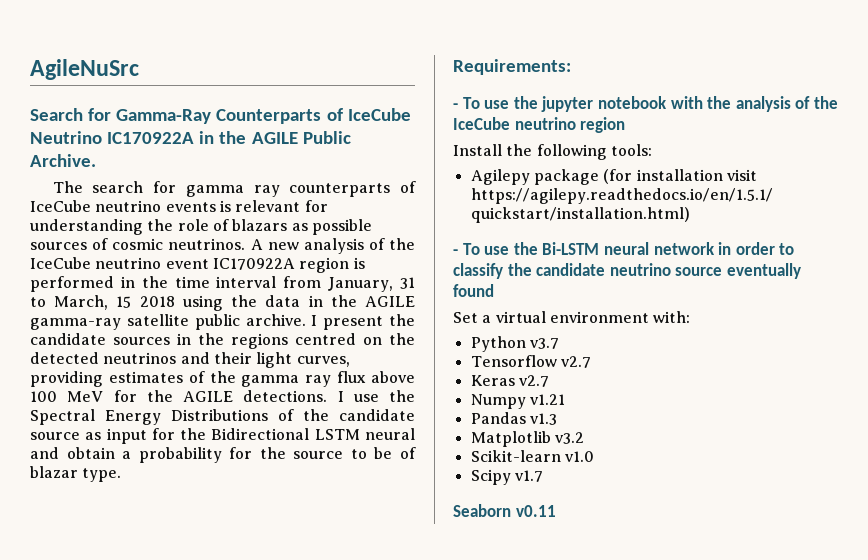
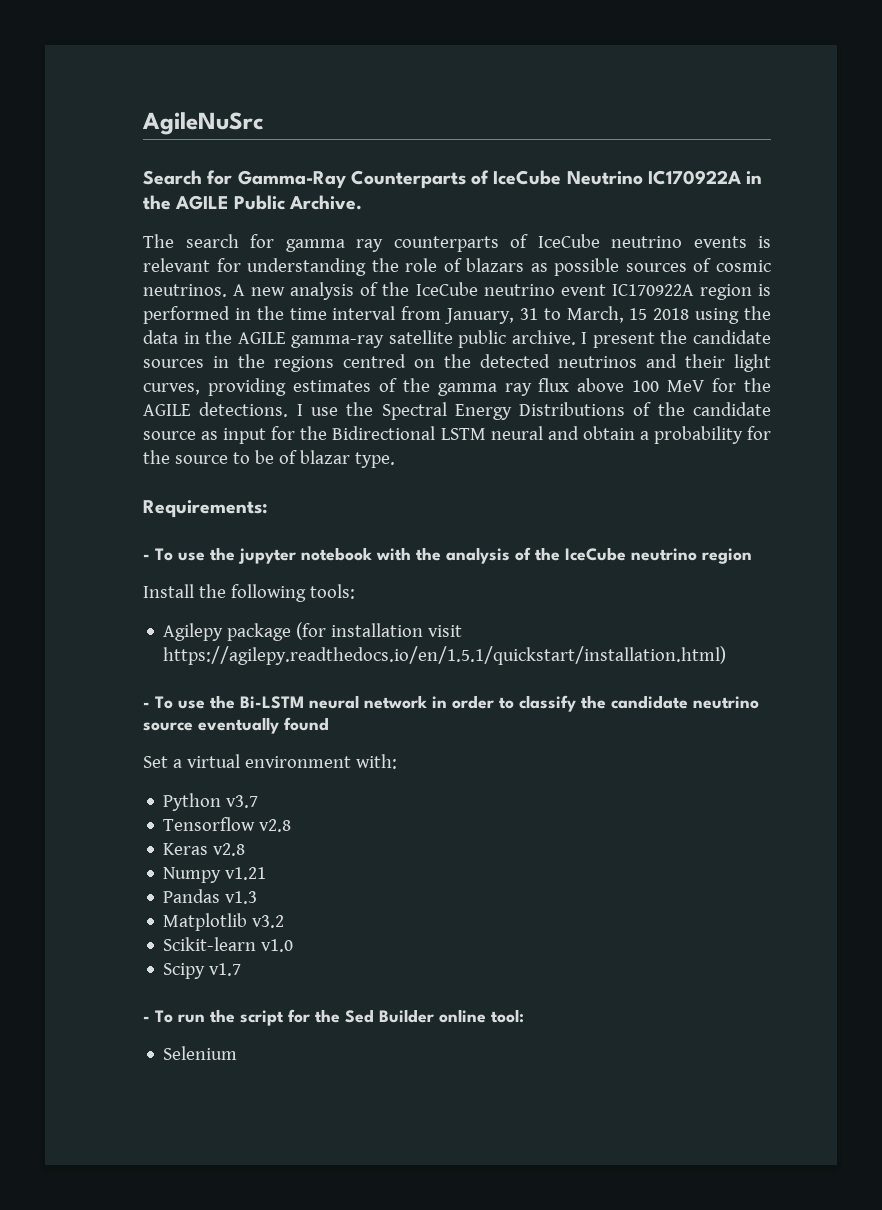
- Tensorflow v2.7
+ Tensorflow v2.8
- Keras v2.7
+ Keras v2.8
- Seaborn v0.11
+ - To run the script for the Sed Builder online tool:
+ Selenium

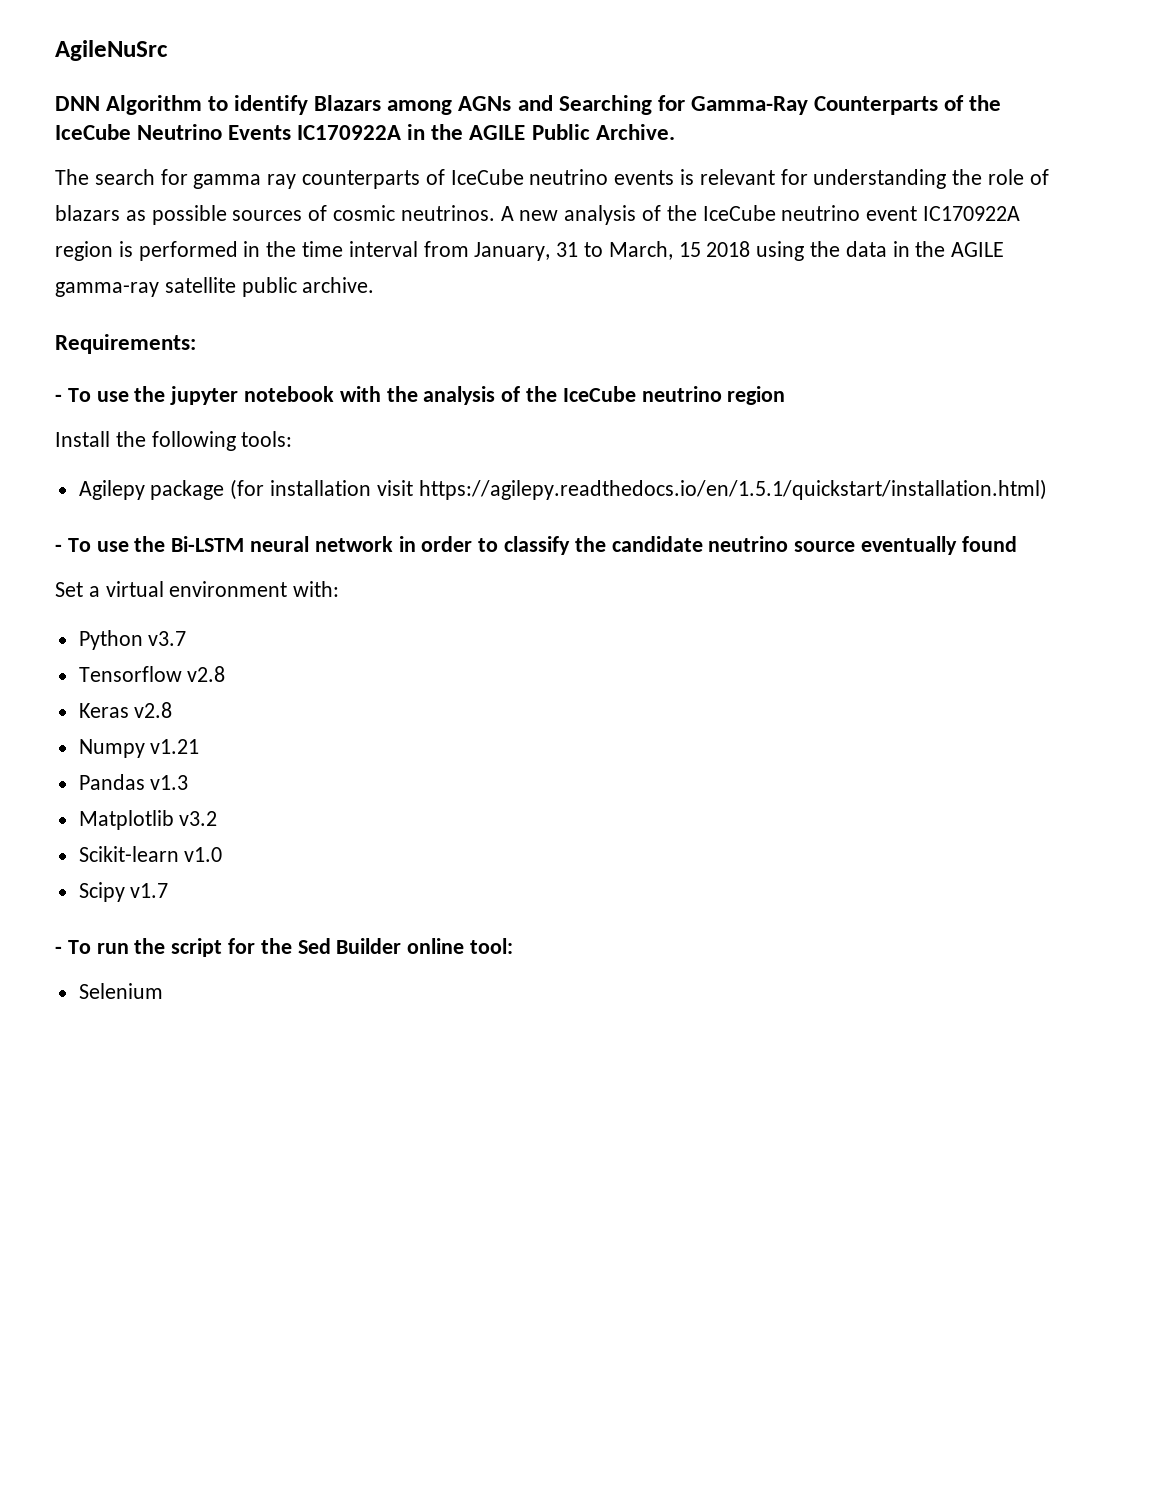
- Search for Gamma-Ray Counterparts of IceCube Neutrino IC170922A in the AGILE Public Archive.
+ DNN Algorithm to identify Blazars among AGNs and Searching for Gamma-Ray Counterparts of the IceCube Neutrino Events IC170922A in the AGILE Public Archive.
- I present the candidate sources in the regions centred on the detected neutrinos and their light curves, providing estimates of the gamma ray flux above 100 MeV for the AGILE detections. I use the Spectral Energy Distributions of the candidate source as input for the Bidirectional LSTM neural and obtain a probability for the source to be of blazar type.

